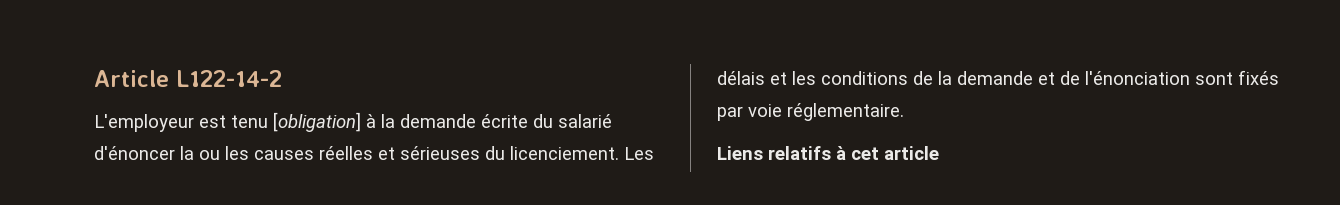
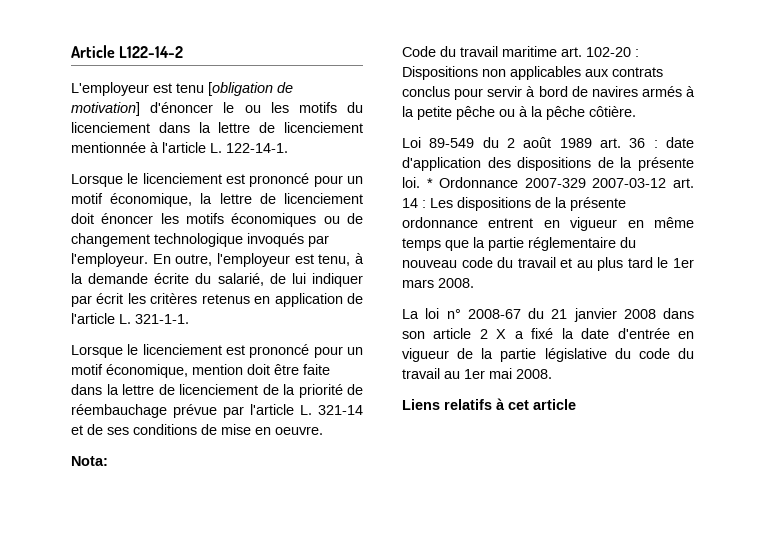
- L'employeur est tenu [obligation] à la demande écrite du salarié d'énoncer la ou les causes réelles et sérieuses du licenciement. Les délais et les conditions de la demande et de l'énonciation sont fixés par voie réglementaire.
+ L'employeur est tenu [obligation de motivation] d'énoncer le ou les motifs du licenciement dans la lettre de licenciement mentionnée à l'article L. 122-14-1.
+ Lorsque le licenciement est prononcé pour un motif économique, la lettre de licenciement doit énoncer les motifs économiques ou de changement technologique invoqués par l'employeur. En outre, l'employeur est tenu, à la demande écrite du salarié, de lui indiquer par écrit les critères retenus en application de l'article L. 321-1-1.
+ Lorsque le licenciement est prononcé pour un motif économique, mention doit être faite dans la lettre de licenciement de la priorité de réembauchage prévue par l'article L. 321-14 et de ses conditions de mise en oeuvre.
+ Nota:
+ Code du travail maritime art. 102-20 : Dispositions non applicables aux contrats conclus pour servir à bord de navires armés à la petite pêche ou à la pêche côtière.
+ Loi 89-549 du 2 août 1989 art. 36 : date d'application des dispositions de la présente loi. * Ordonnance 2007-329 2007-03-12 art. 14 : Les dispositions de la présente ordonnance entrent en vigueur en même temps que la partie réglementaire du nouveau code du travail et au plus tard le 1er mars 2008.
+ La loi n° 2008-67 du 21 janvier 2008 dans son article 2 X a fixé la date d'entrée en vigueur de la partie législative du code du travail au 1er mai 2008.

